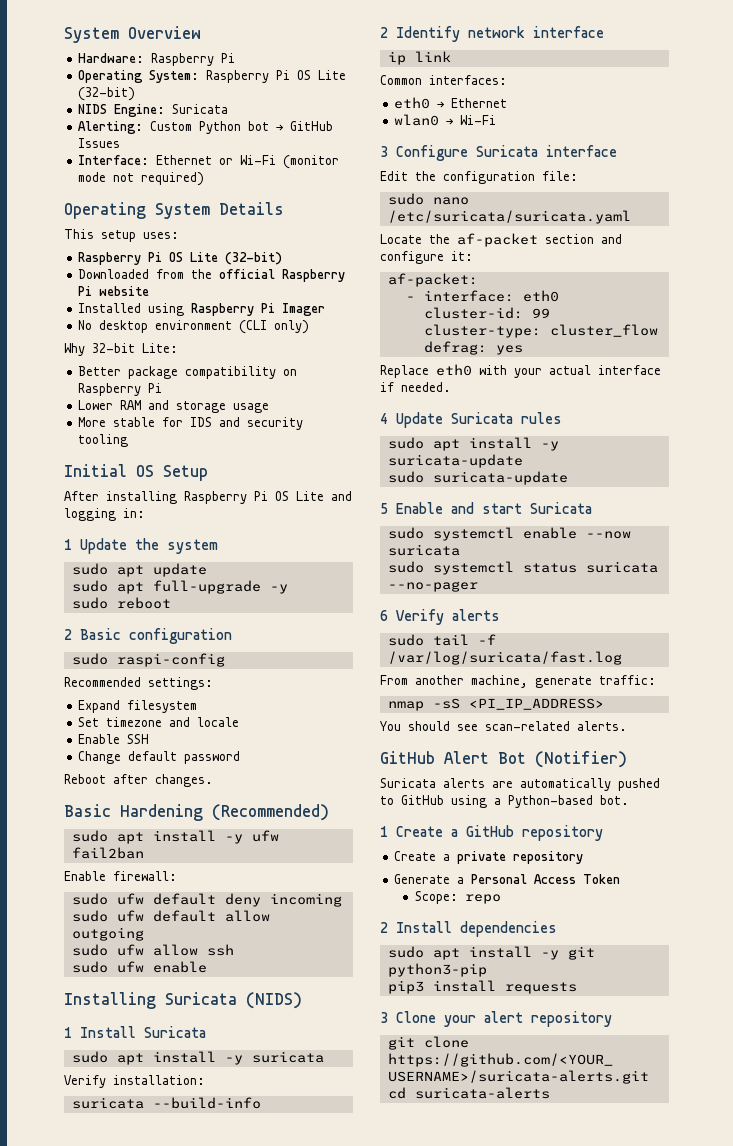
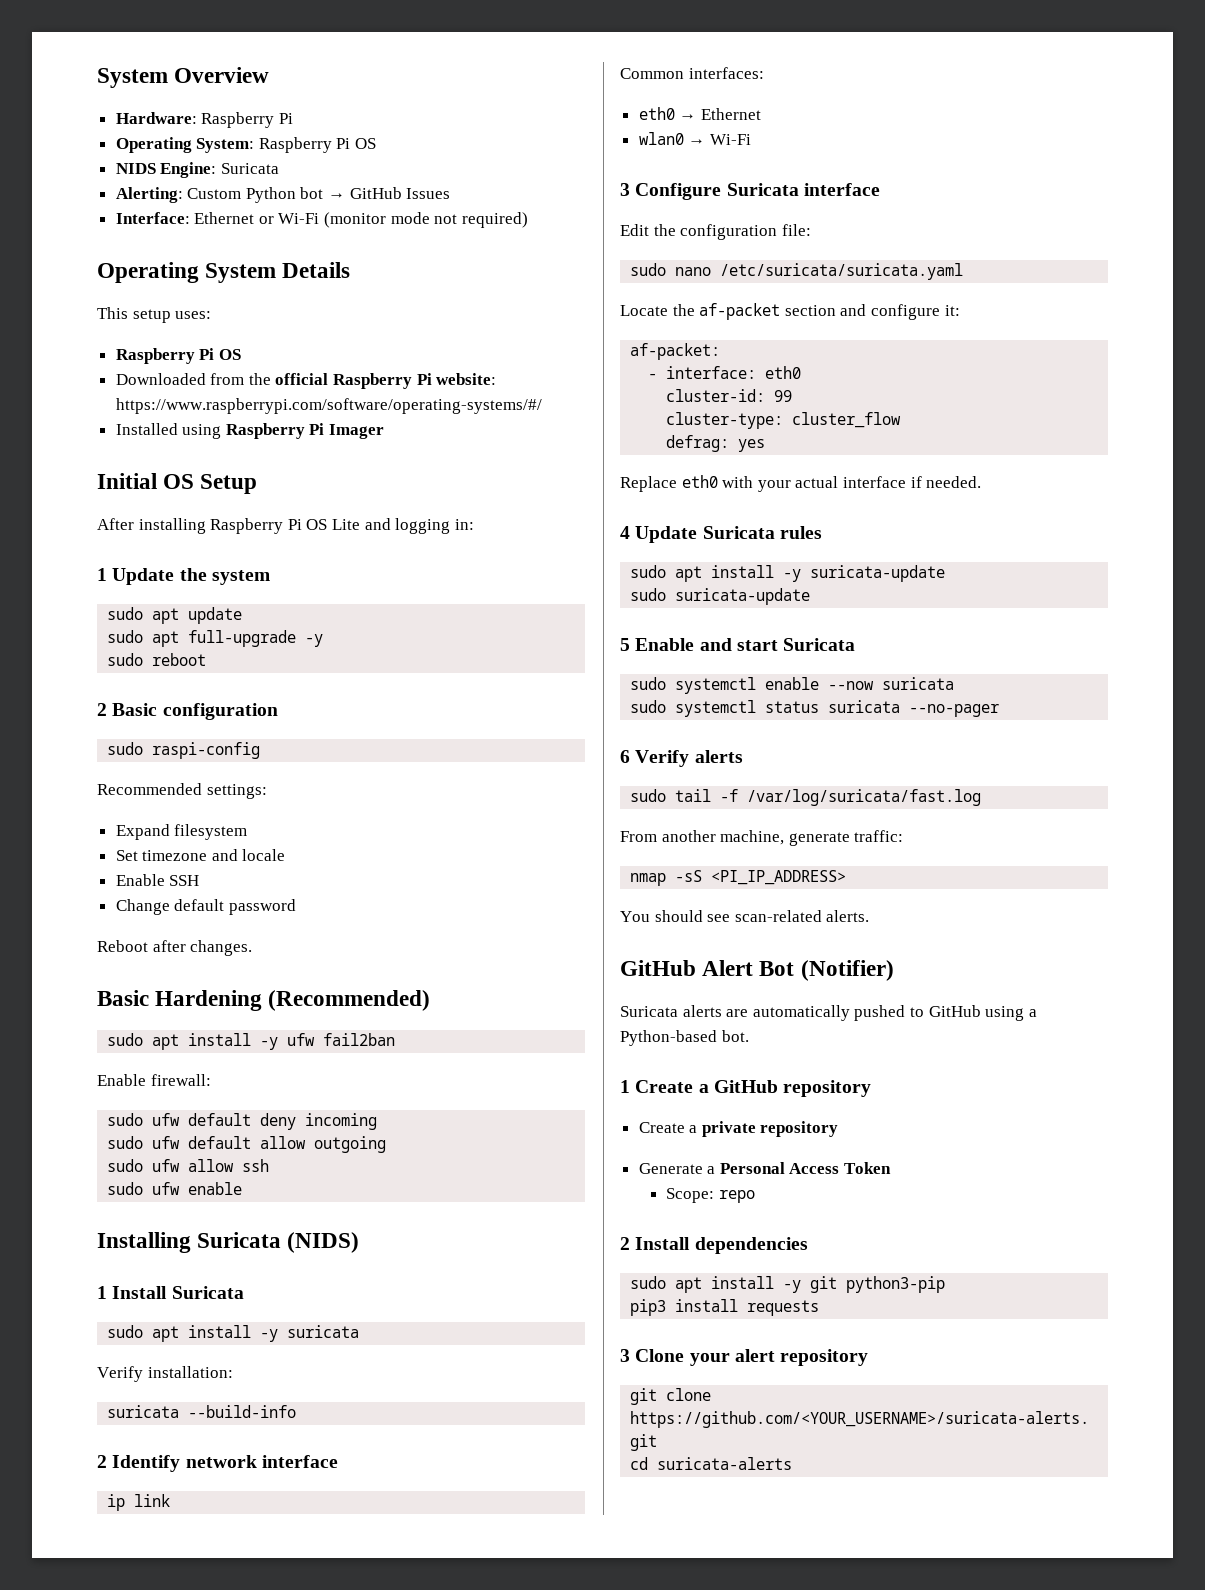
- Operating System: Raspberry Pi OS Lite (32-bit)
+ Operating System: Raspberry Pi OS
  This setup uses:
- Raspberry Pi OS Lite (32-bit)
+ Raspberry Pi OS
- Downloaded from the official Raspberry Pi website
+ Downloaded from the official Raspberry Pi website: https://www.raspberrypi.com/software/operating-systems/#/
- No desktop environment (CLI only)
- Why 32-bit Lite:
- Better package compatibility on Raspberry Pi
- Lower RAM and storage usage
- More stable for IDS and security tooling

